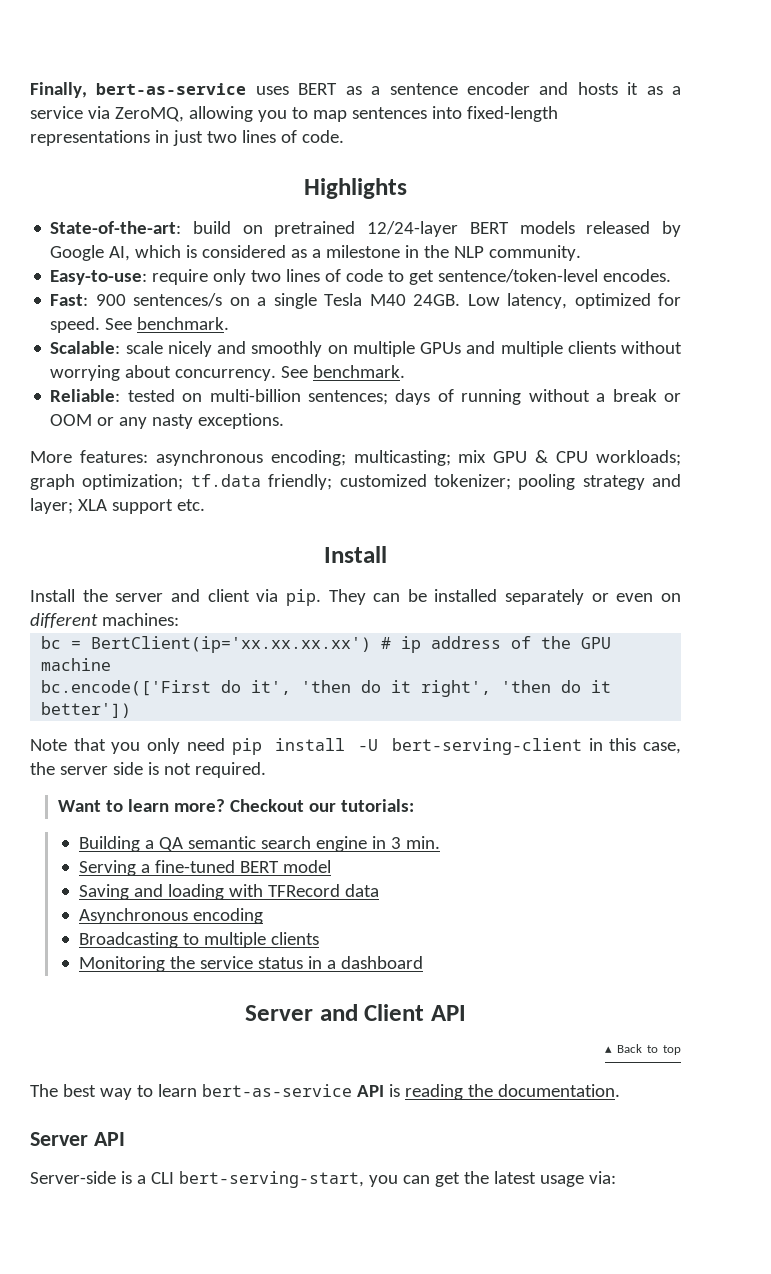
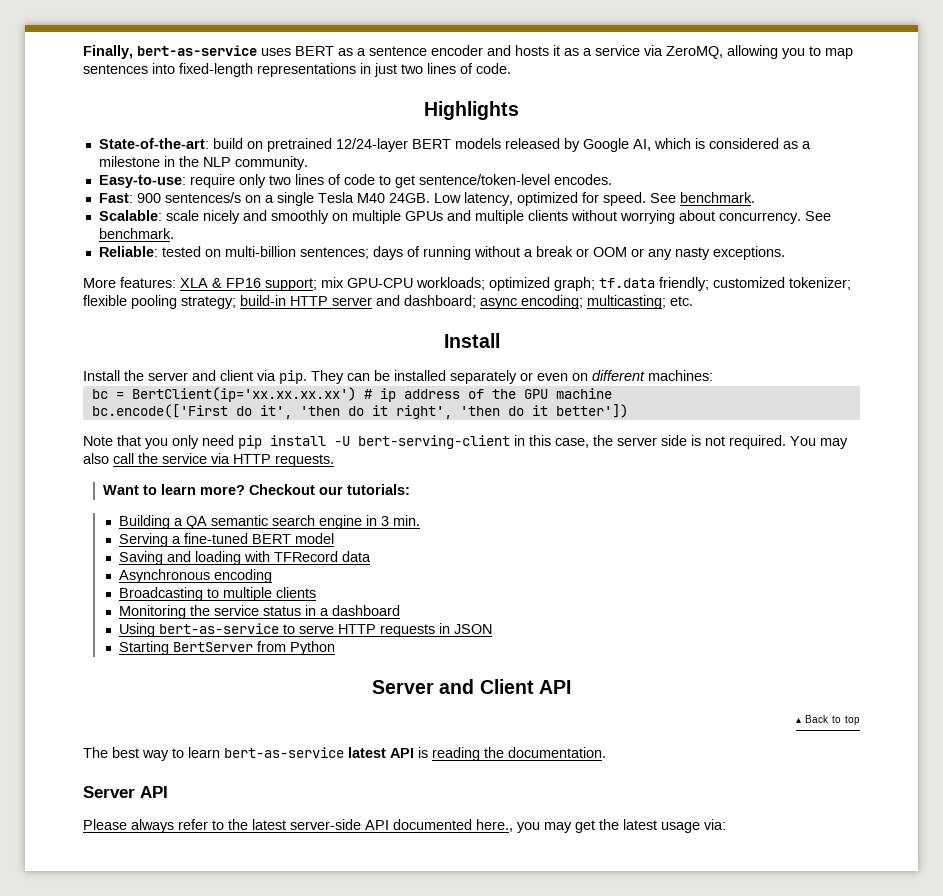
- More features: asynchronous encoding; multicasting; mix GPU & CPU workloads; graph optimization; tf.data friendly; customized tokenizer; pooling strategy and layer; XLA support etc.
+ More features: XLA & FP16 support; mix GPU-CPU workloads; optimized graph; tf.data friendly; customized tokenizer; flexible pooling strategy; build-in HTTP server and dashboard; async encoding; multicasting; etc.
+ You may also call the service via HTTP requests.
+ Using bert-as-service to serve HTTP requests in JSON
+ Starting BertServer from Python
- The best way to learn bert-as-service API is reading the documentation.
+ The best way to learn bert-as-service latest API is reading the documentation.
- Server-side is a CLI bert-serving-start, you can get the latest usage via:
+ Please always refer to the latest server-side API documented here., you may get the latest usage via:

